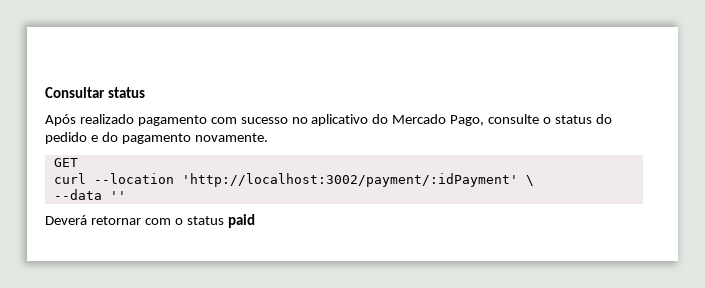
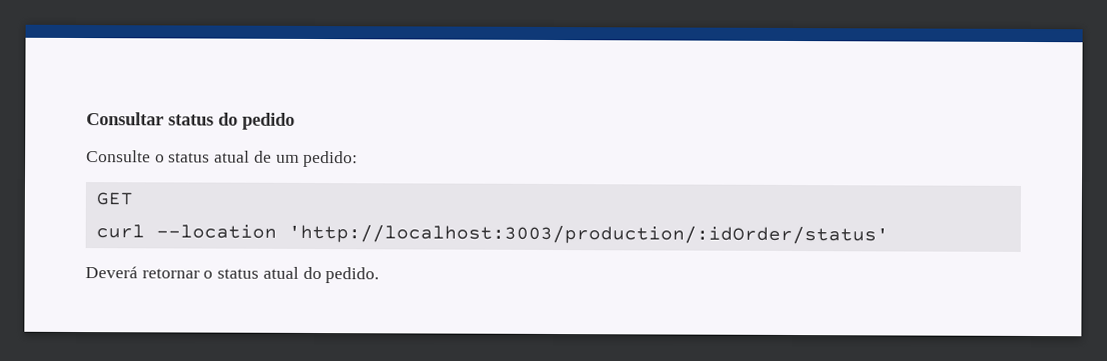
- Consultar status
- Após realizado pagamento com sucesso no aplicativo do Mercado Pago, consulte o status do pedido e do pagamento novamente.
+ Consultar status do pedido
+ Consulte o status atual de um pedido:
- curl --location 'http://localhost:3002/payment/:idPayment' \
- --data ''
+ curl --location 'http://localhost:3003/production/:idOrder/status'
- Deverá retornar com o status paid
+ Deverá retornar o status atual do pedido.

